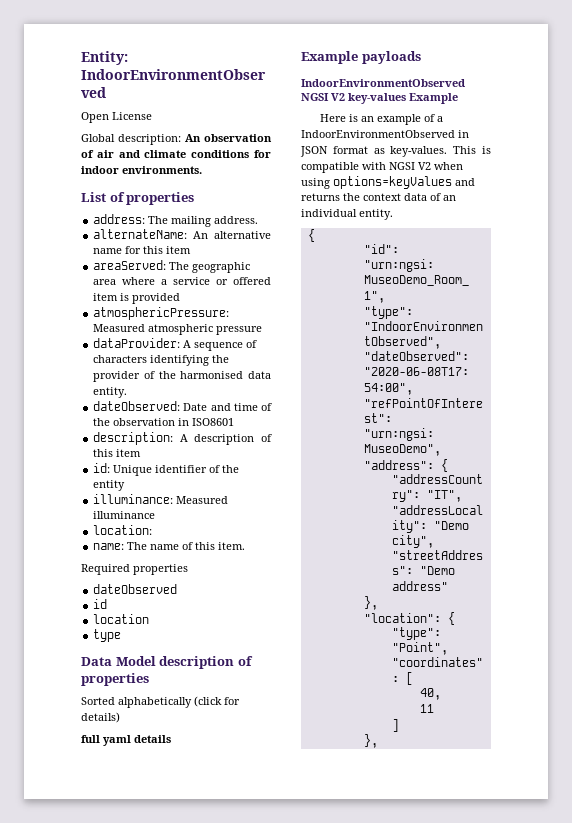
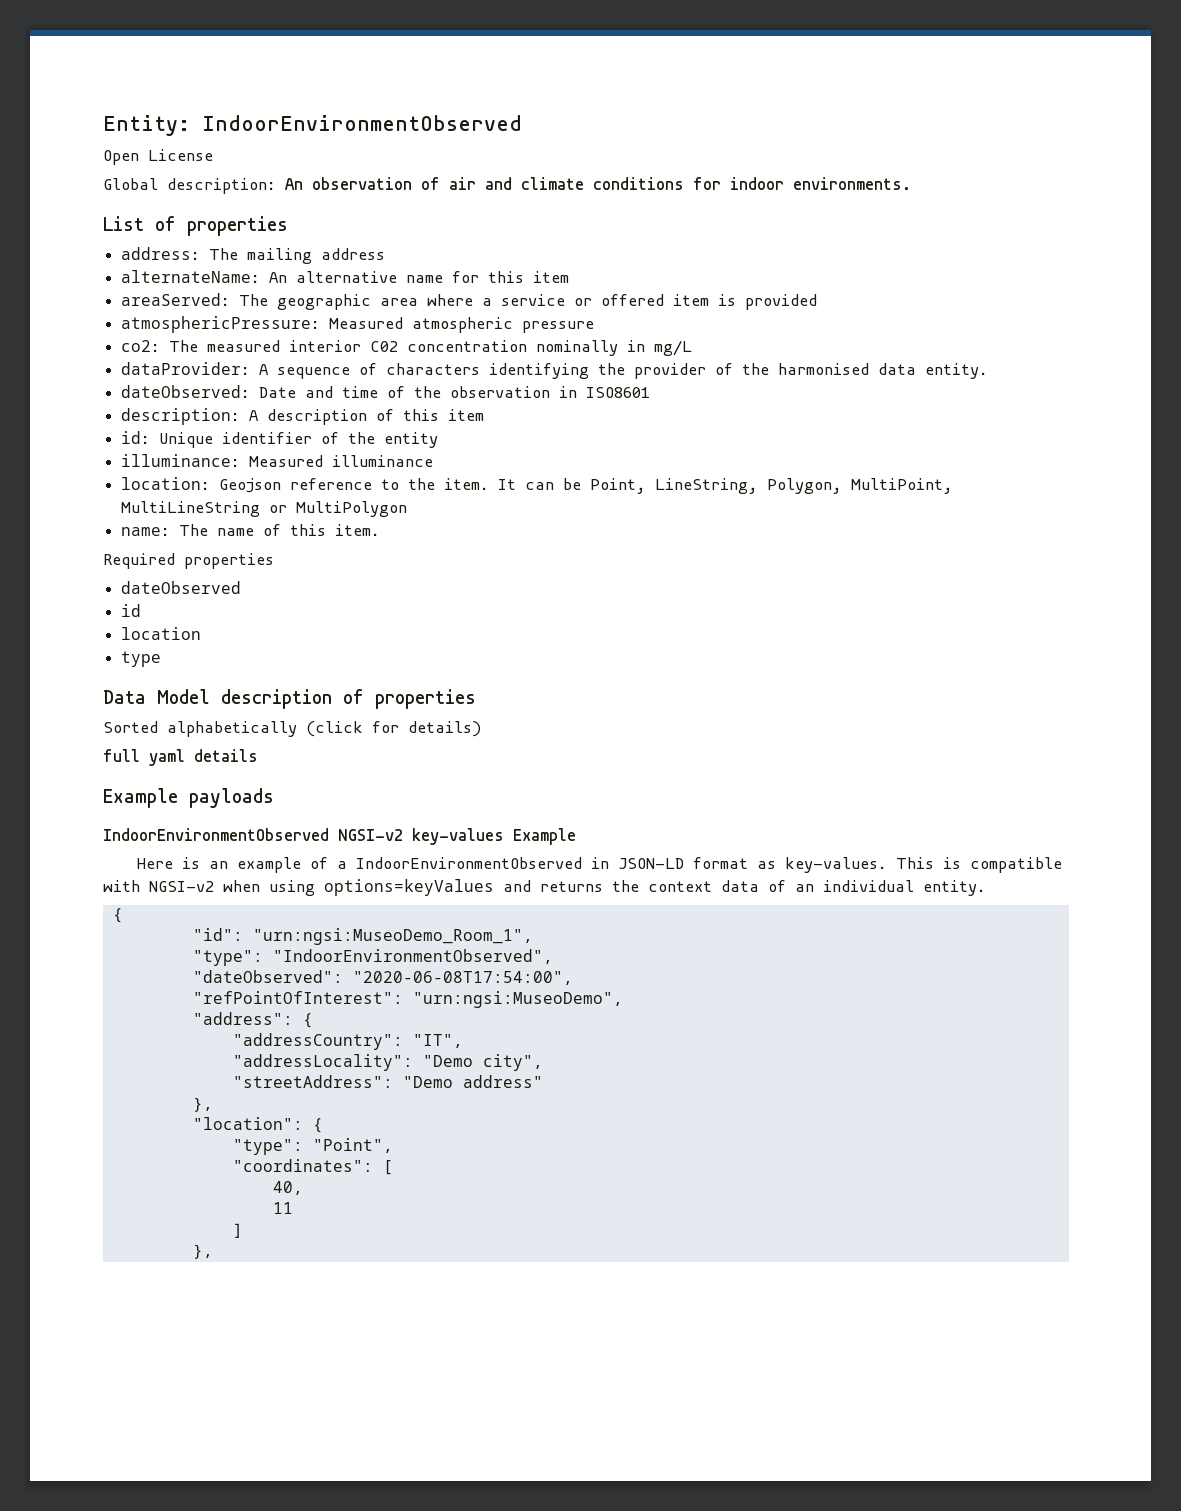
- address: The mailing address.
+ address: The mailing address
+ co2: The measured interior C02 concentration nominally in mg/L
- location:
+ location: Geojson reference to the item. It can be Point, LineString, Polygon, MultiPoint, MultiLineString or MultiPolygon
- IndoorEnvironmentObserved NGSI V2 key-values Example
+ IndoorEnvironmentObserved NGSI-v2 key-values Example
- Here is an example of a IndoorEnvironmentObserved in JSON format as key-values.
+ Here is an example of a IndoorEnvironmentObserved in JSON-LD format as key-values.
- This is compatible with NGSI V2 when using options=keyValues and returns the context data of an individual entity.
+ This is compatible with NGSI-v2 when using options=keyValues and returns the context data of an individual entity.

